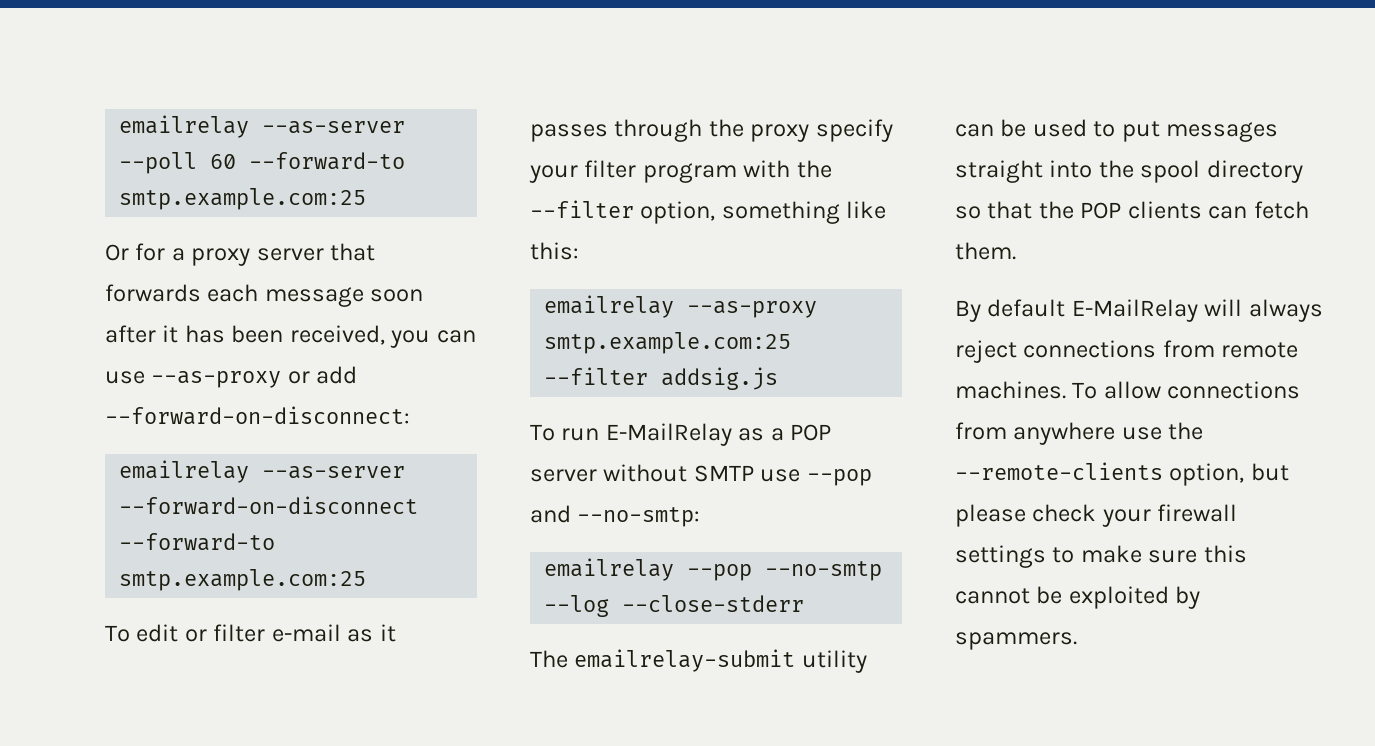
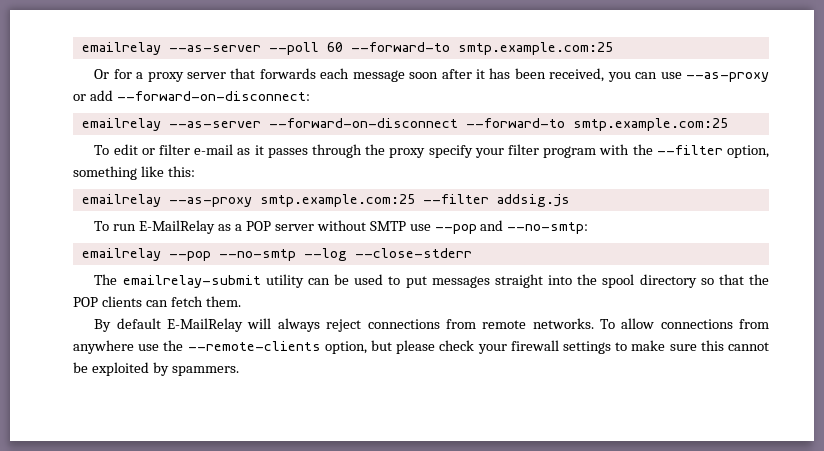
- By default E-MailRelay will always reject connections from remote machines.
+ By default E-MailRelay will always reject connections from remote networks.

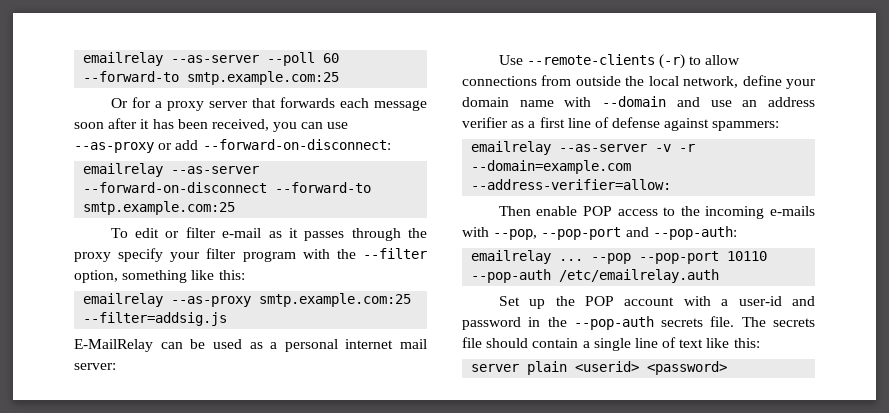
- emailrelay --as-proxy smtp.example.com:25 --filter addsig.js
- To run E-MailRelay as a POP server without SMTP use --pop and --no-smtp:
- emailrelay --pop --no-smtp --log --close-stderr
- The emailrelay-submit utility can be used to put messages straight into the spool directory so that the POP clients can fetch them.
- By default E-MailRelay will always reject connections from remote networks. To allow connections from anywhere use the --remote-clients option, but please check your firewall settings to make sure this cannot be exploited by spammers.
+ emailrelay --as-proxy smtp.example.com:25 --filter=addsig.js
+ E-MailRelay can be used as a personal internet mail server:
+ Use --remote-clients (-r) to allow connections from outside the local network, define your domain name with --domain and use an address verifier as a first line of defense against spammers:
+ emailrelay --as-server -v -r --domain=example.com --address-verifier=allow:
+ Then enable POP access to the incoming e-mails with --pop, --pop-port and --pop-auth:
+ emailrelay ... --pop --pop-port 10110 --pop-auth /etc/emailrelay.auth
+ Set up the POP account with a user-id and password in the --pop-auth secrets file. The secrets file should contain a single line of text like this:
+ server plain <userid> <password>

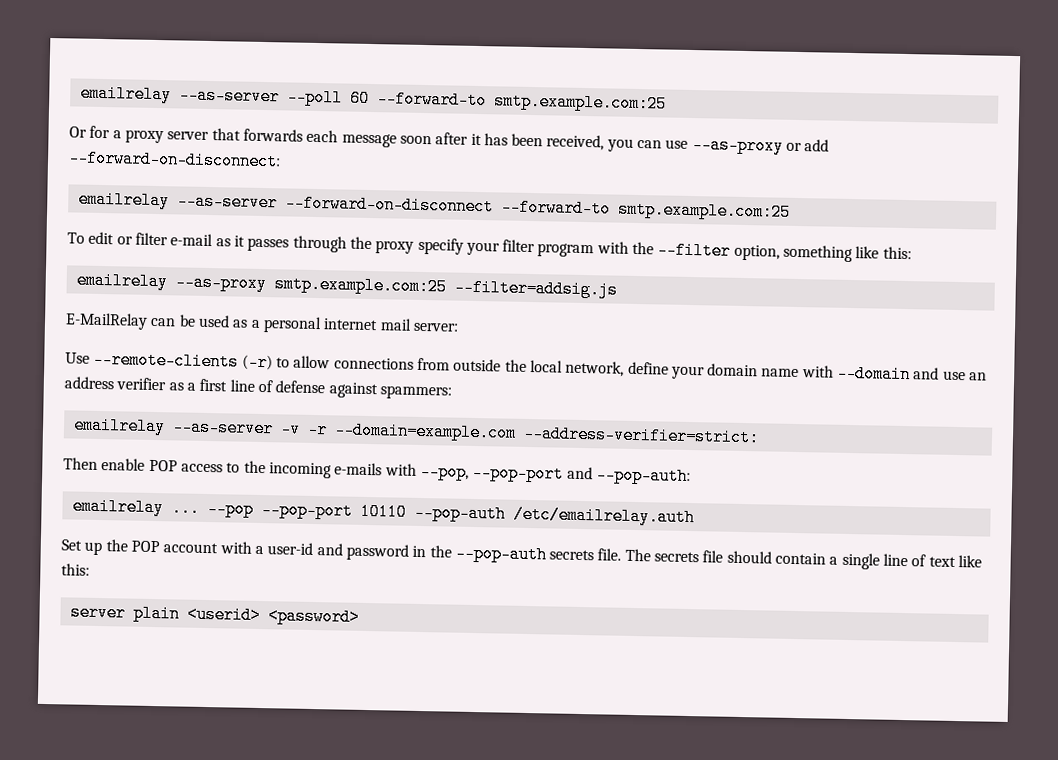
- emailrelay --as-server -v -r --domain=example.com --address-verifier=allow:
+ emailrelay --as-server -v -r --domain=example.com --address-verifier=strict:

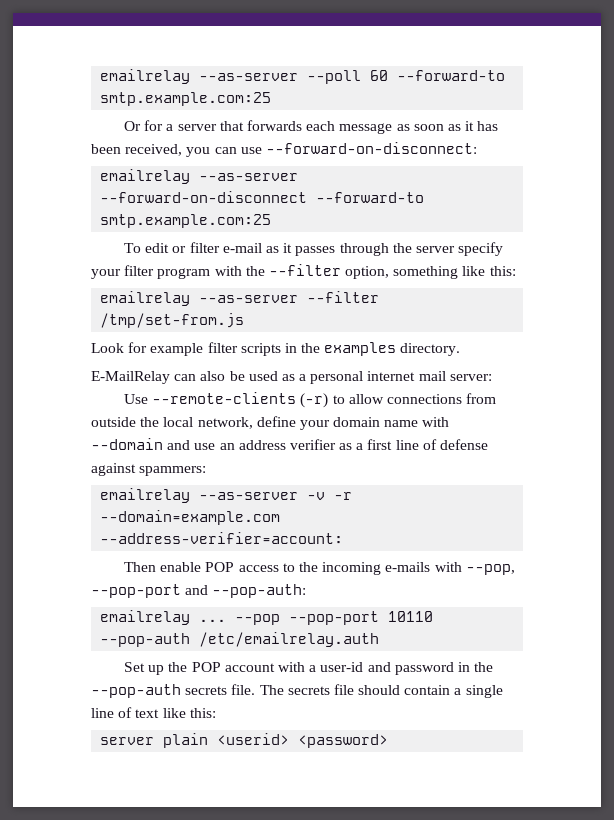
- Or for a proxy server that forwards each message soon after it has been received, you can use --as-proxy or add --forward-on-disconnect:
+ Or for a server that forwards each message as soon as it has been received, you can use --forward-on-disconnect:
- To edit or filter e-mail as it passes through the proxy specify your filter program with the --filter option, something like this:
+ To edit or filter e-mail as it passes through the server specify your filter program with the --filter option, something like this:
- emailrelay --as-proxy smtp.example.com:25 --filter=addsig.js
+ emailrelay --as-server --filter /tmp/set-from.js
+ Look for example filter scripts in the examples directory.
- E-MailRelay can be used as a personal internet mail server:
+ E-MailRelay can also be used as a personal internet mail server:
- emailrelay --as-server -v -r --domain=example.com --address-verifier=strict:
+ emailrelay --as-server -v -r --domain=example.com --address-verifier=account:

